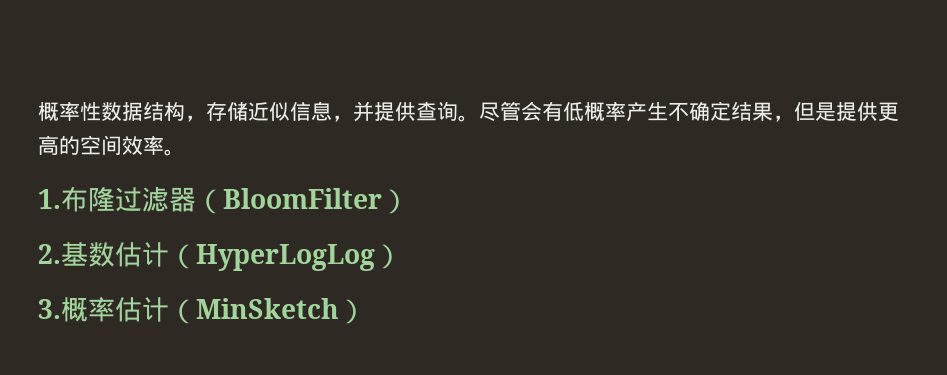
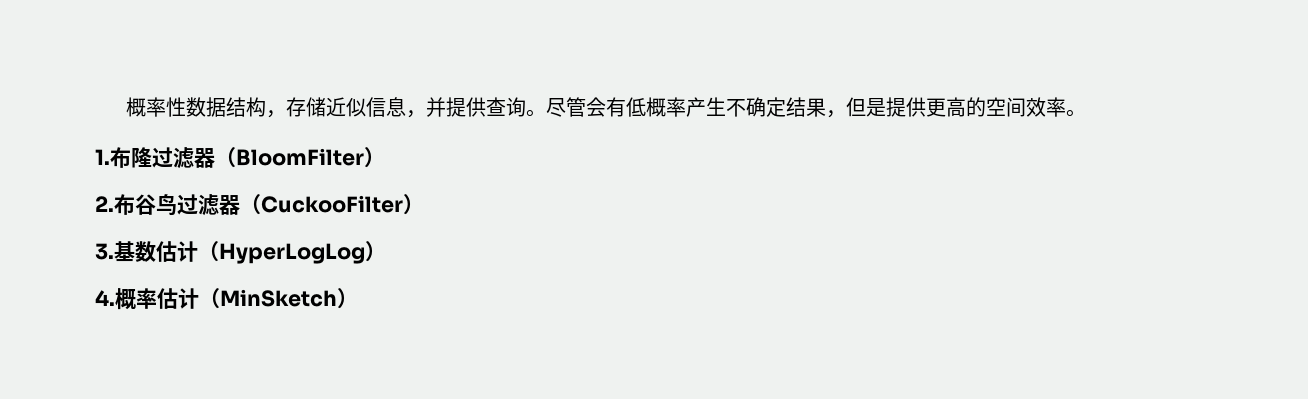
- 2.基数估计（HyperLogLog）
+ 2.布谷鸟过滤器（CuckooFilter）
+ 3.基数估计（HyperLogLog）
- 3.概率估计（MinSketch）
+ 4.概率估计（MinSketch）

